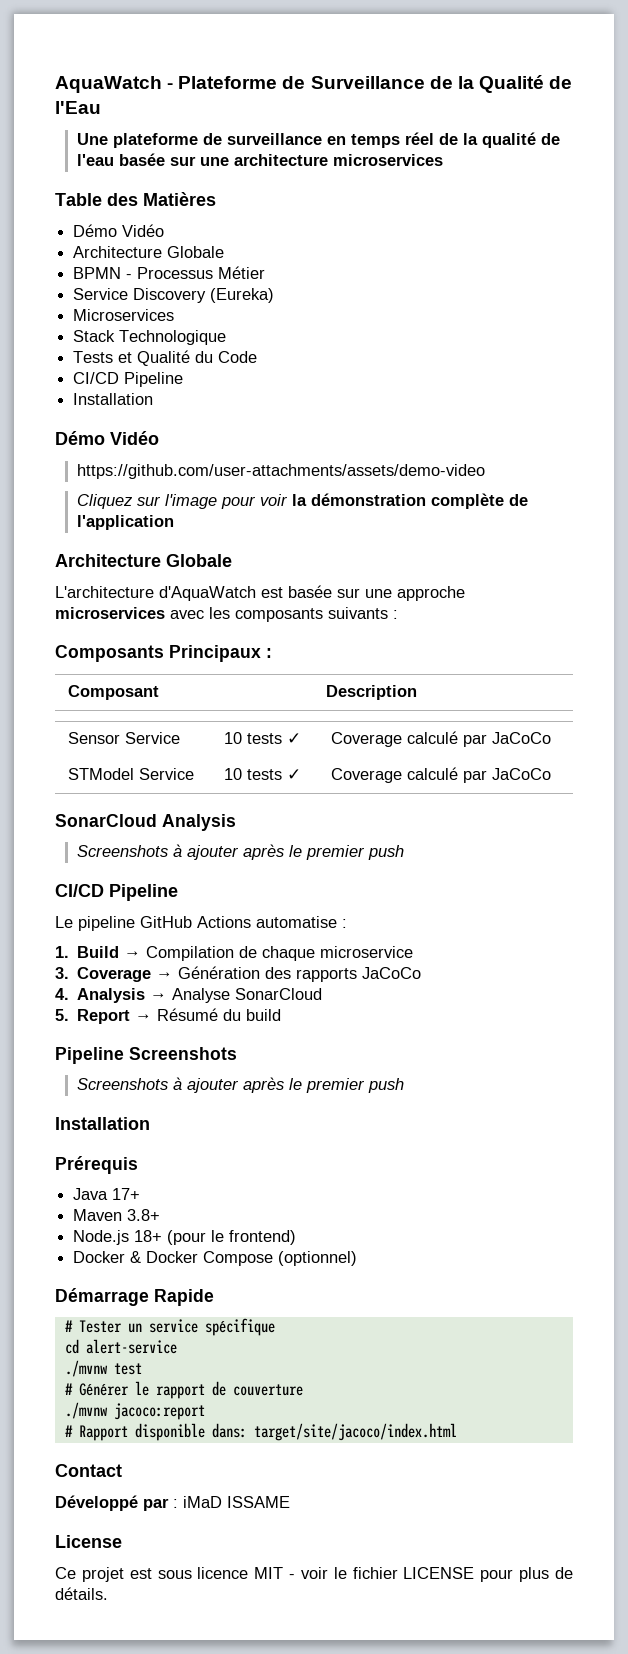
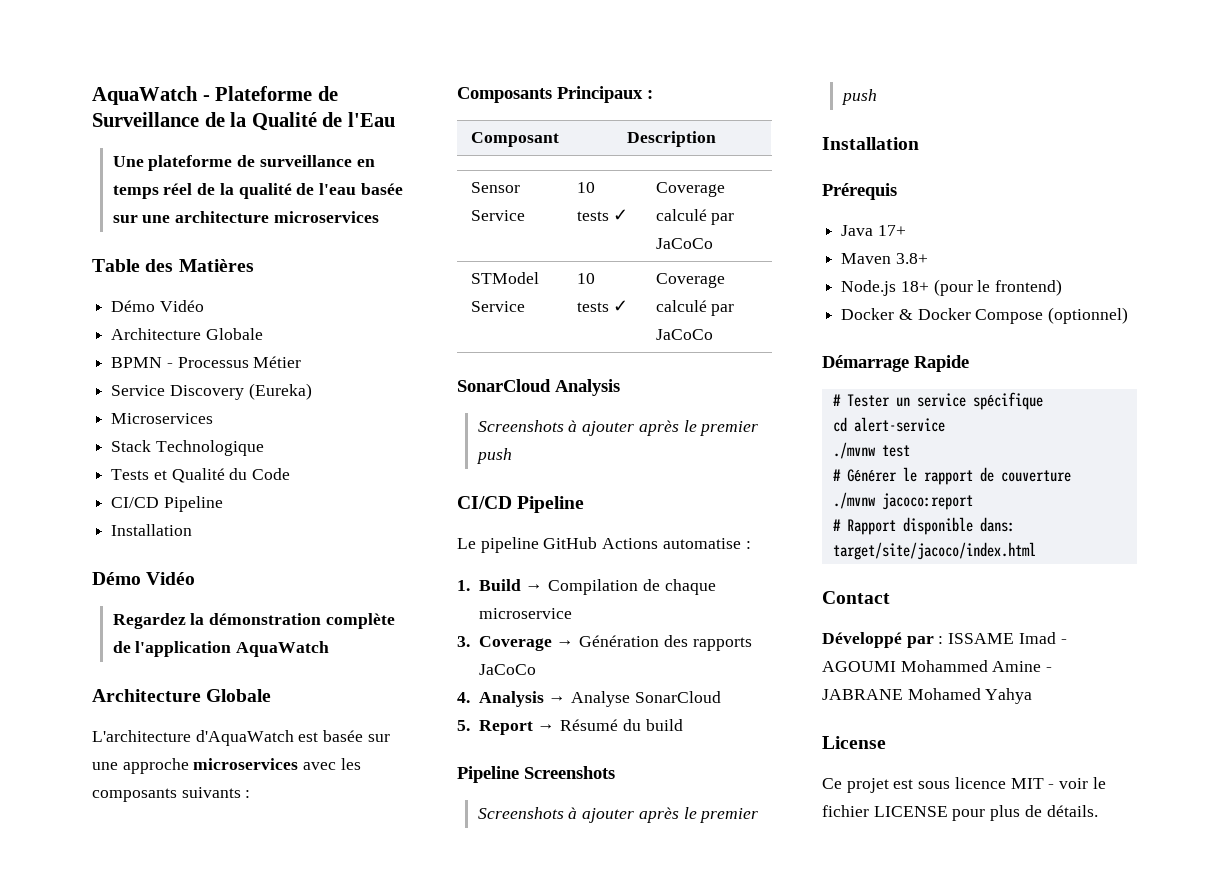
- https://github.com/user-attachments/assets/demo-video
- Cliquez sur l'image pour voir la démonstration complète de l'application
+ Regardez la démonstration complète de l'application AquaWatch
- Développé par : iMaD ISSAME
+ Développé par : ISSAME Imad - AGOUMI Mohammed Amine - JABRANE Mohamed Yahya

